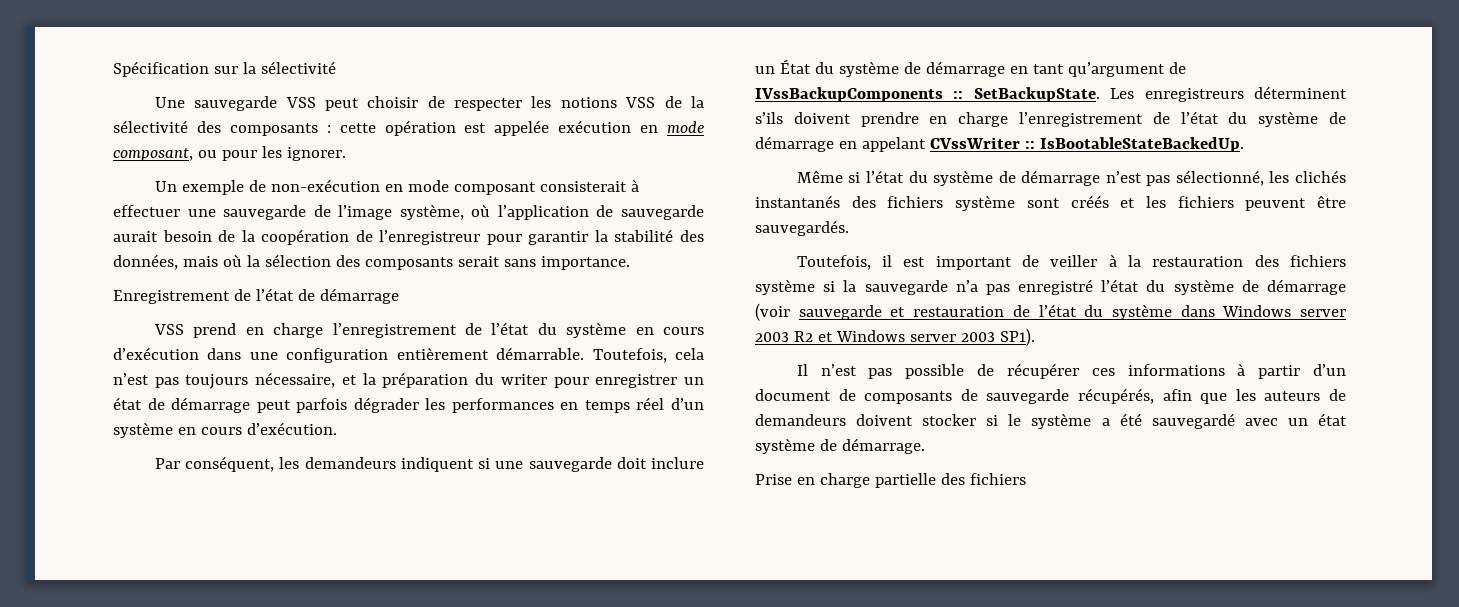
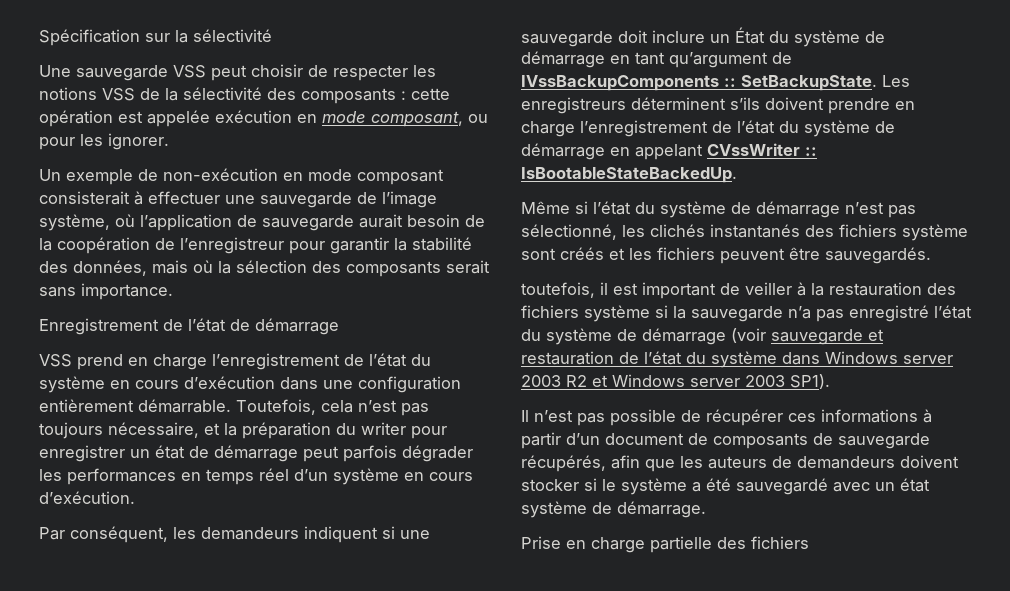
- Toutefois, il est important de veiller à la restauration des fichiers système si la sauvegarde n’a pas enregistré l’état du système de démarrage (voir sauvegarde et restauration de l’état du système dans Windows server 2003 R2 et Windows server 2003 SP1).
+ toutefois, il est important de veiller à la restauration des fichiers système si la sauvegarde n’a pas enregistré l’état du système de démarrage (voir sauvegarde et restauration de l’état du système dans Windows server 2003 R2 et Windows server 2003 SP1).

